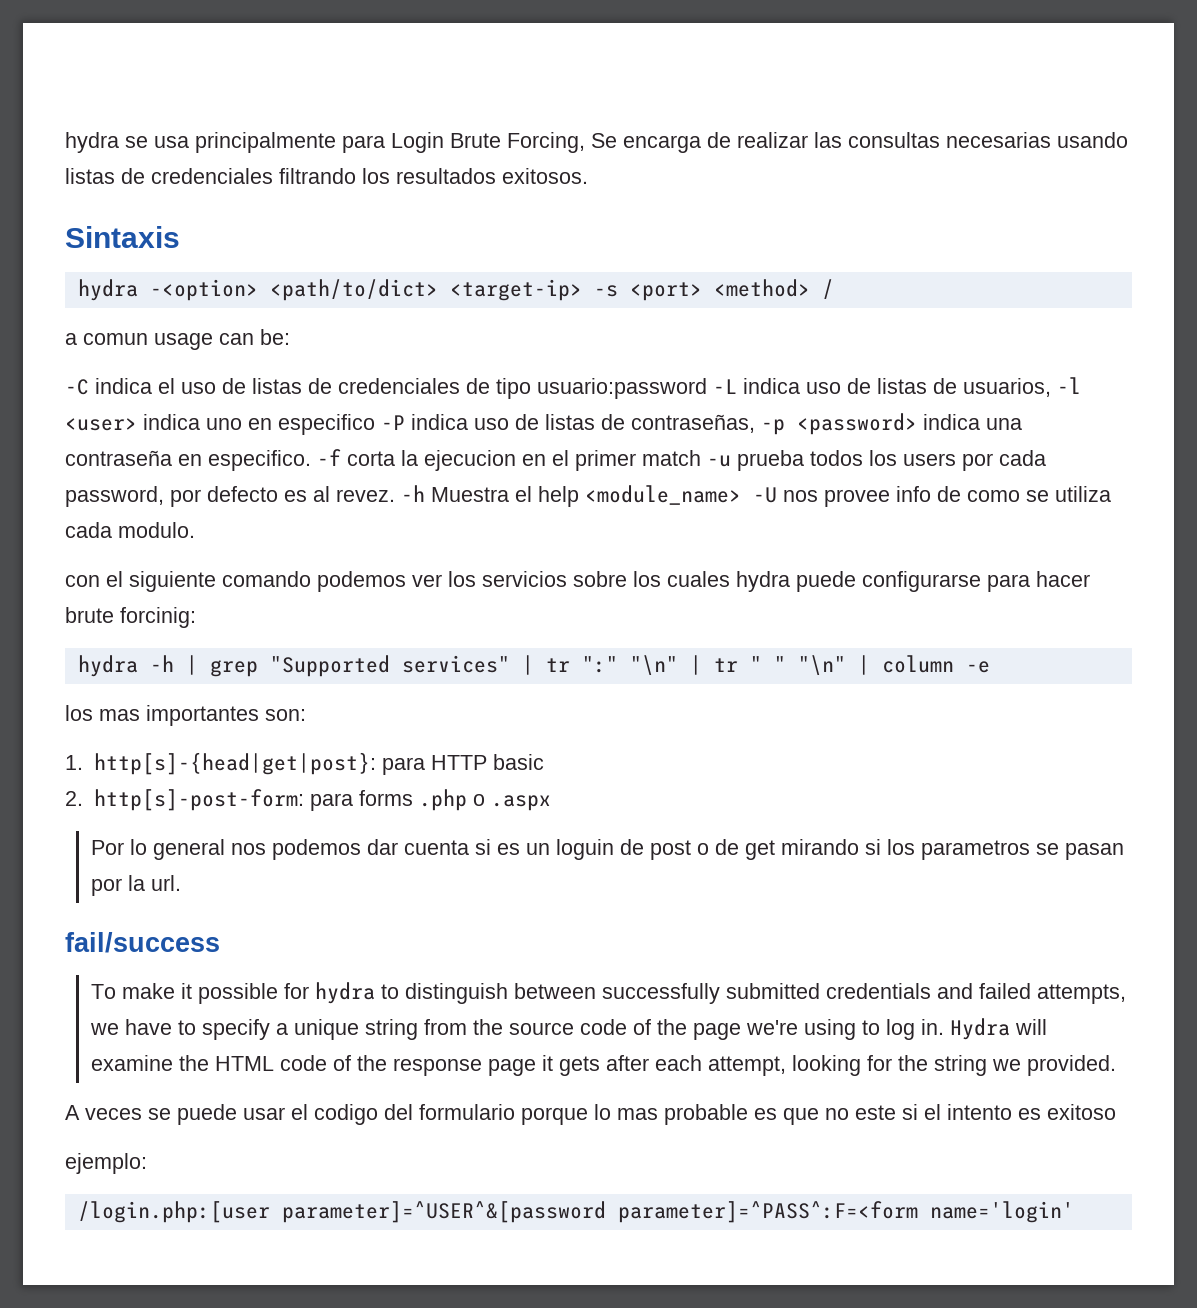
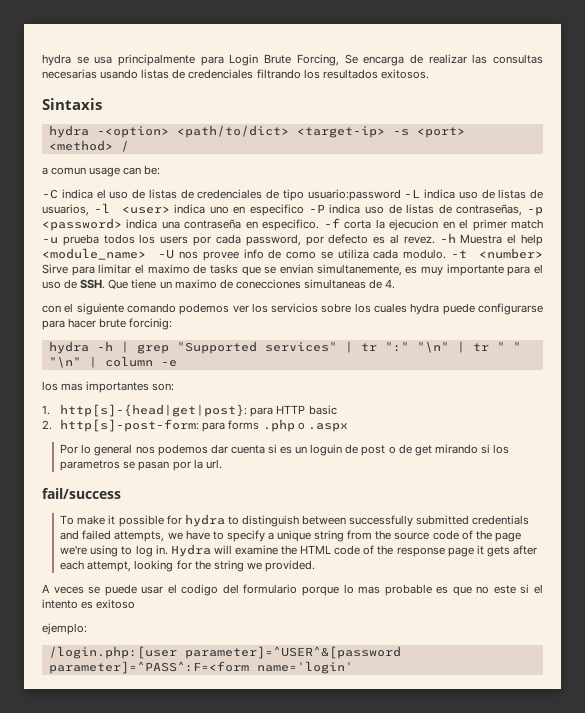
+ -t <number> Sirve para limitar el maximo de tasks que se envian simultanemente, es muy importante para el uso de SSH. Que tiene un maximo de conecciones simultaneas de 4.

